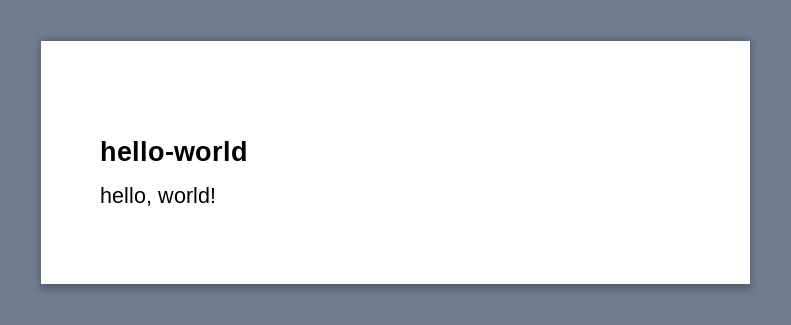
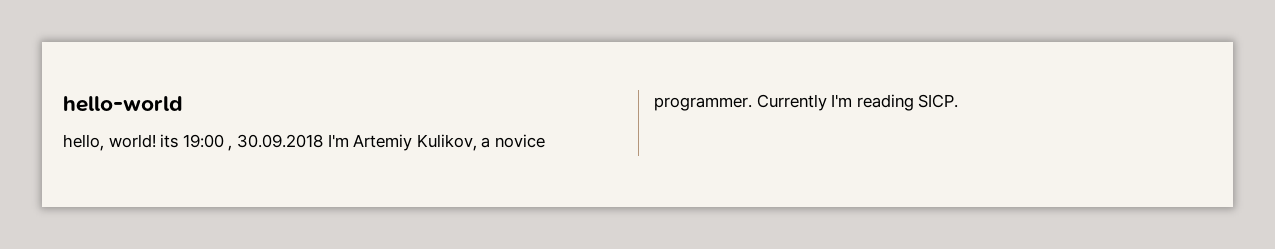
- hello, world!
+ hello, world! its 19:00 , 30.09.2018 I'm Artemiy Kulikov, a novice programmer. Currently I'm reading SICP.

